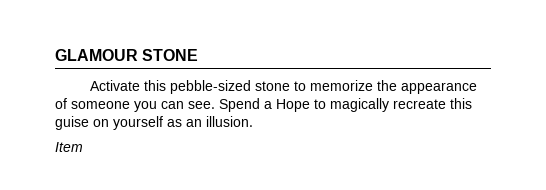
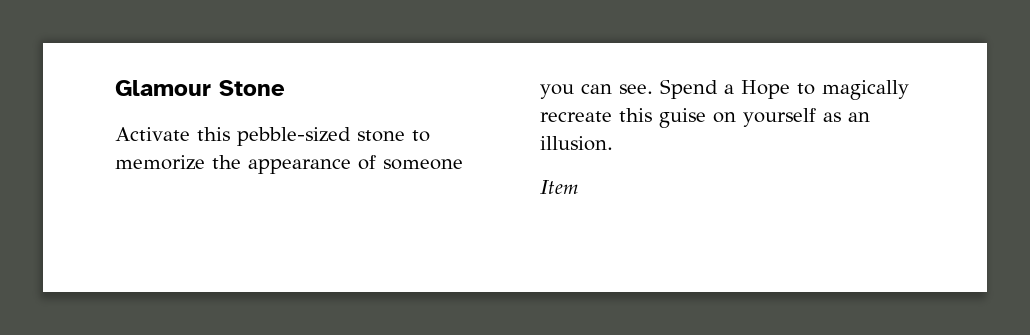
- GLAMOUR STONE
+ Glamour Stone

